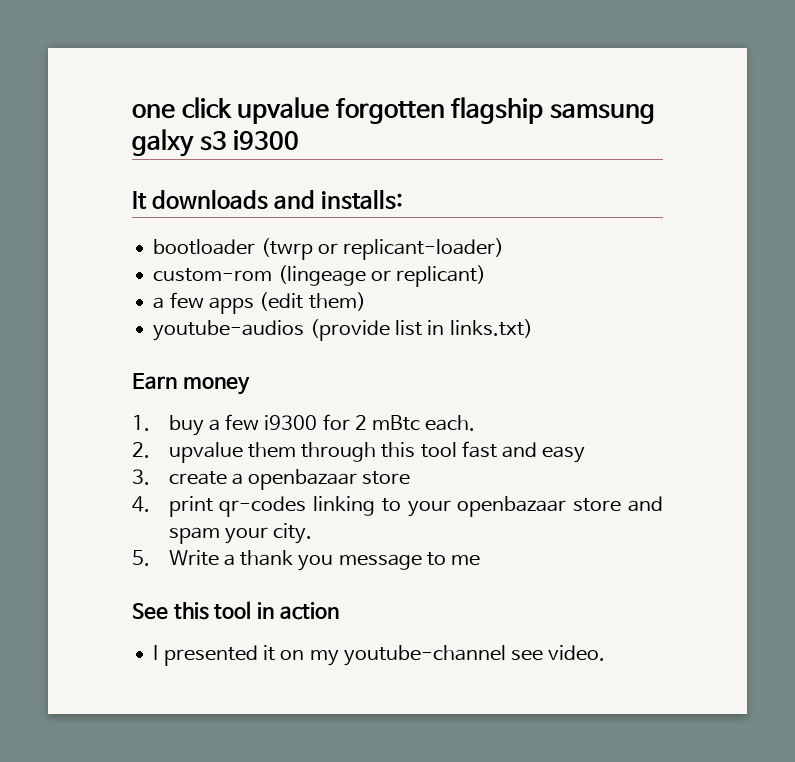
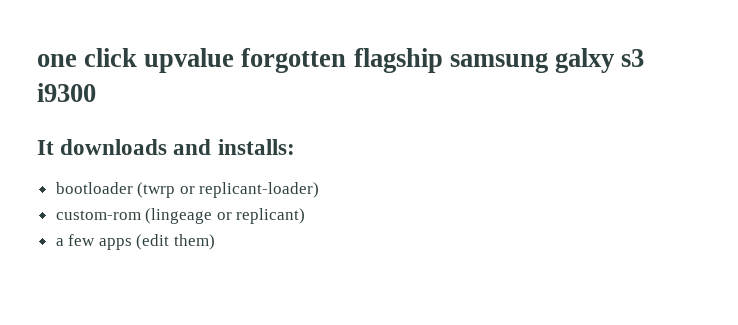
- youtube-audios (provide list in links.txt)
- Earn money
- 1. buy a few i9300 for 2 mBtc each.
- 2. upvalue them through this tool fast and easy
- 3. create a openbazaar store
- 4. print qr-codes linking to your openbazaar store and spam your city.
- 5. Write a thank you message to me
- See this tool in action
- I presented it on my youtube-channel see video.

